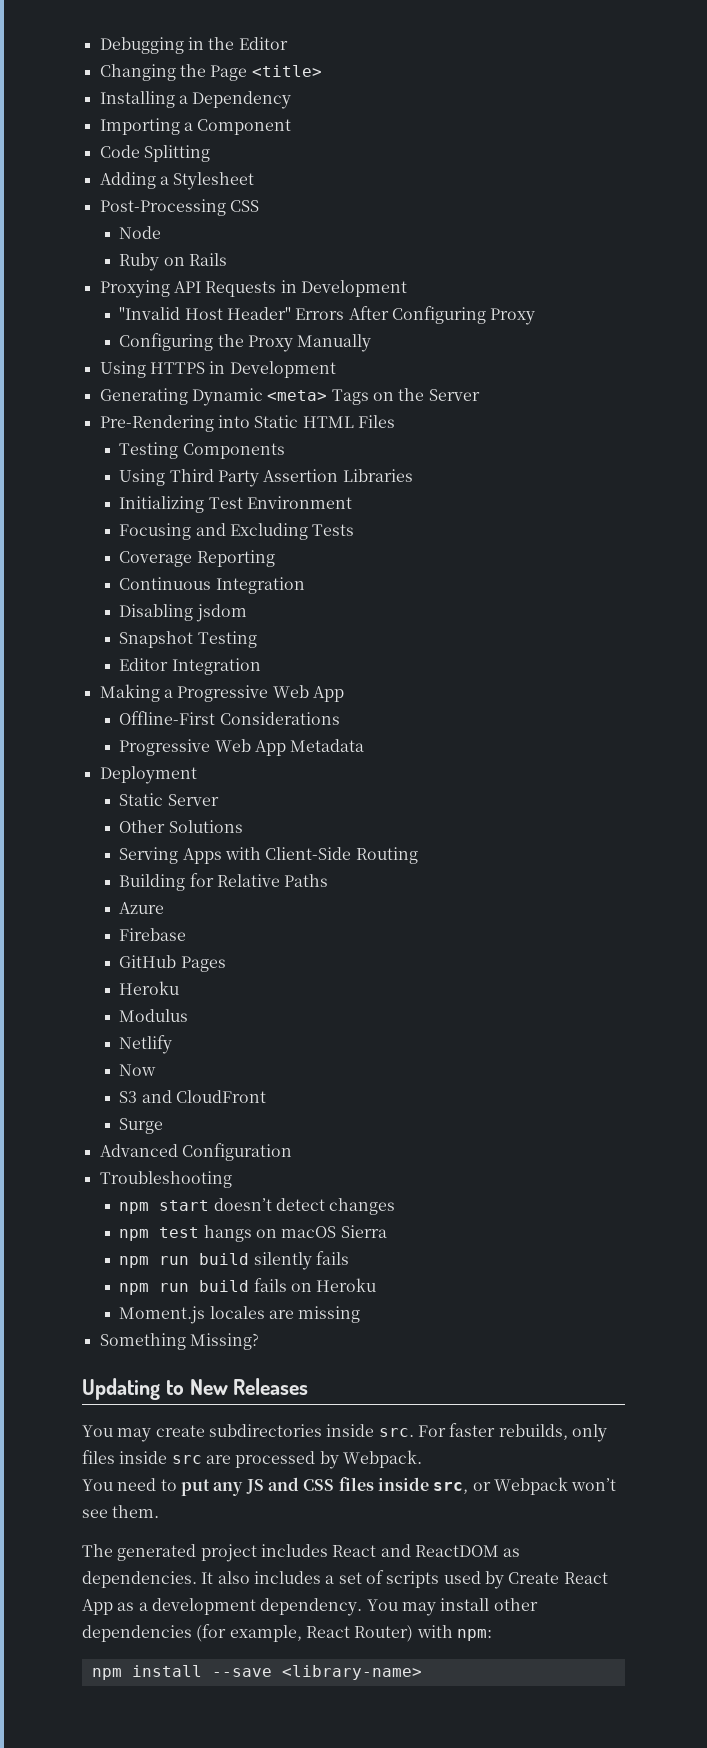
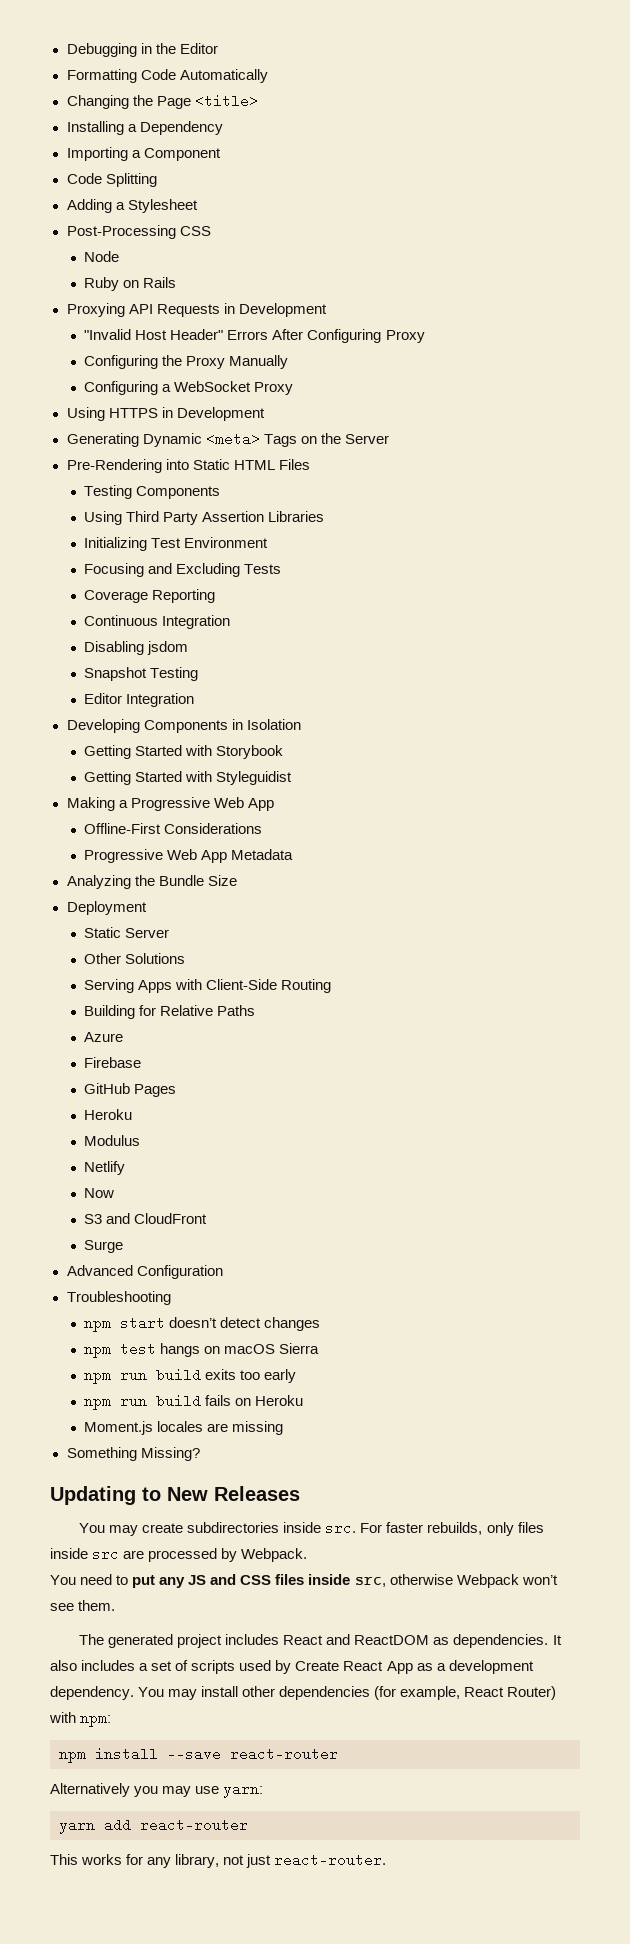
+ Formatting Code Automatically
+ Configuring a WebSocket Proxy
+ Developing Components in Isolation
+ Getting Started with Storybook
+ Getting Started with Styleguidist
+ Analyzing the Bundle Size
- npm run build silently fails
+ npm run build exits too early
- You need to put any JS and CSS files inside src, or Webpack won’t see them.
+ You need to put any JS and CSS files inside src, otherwise Webpack won’t see them.
- npm install --save <library-name>
+ npm install --save react-router
+ Alternatively you may use yarn:
+ yarn add react-router
+ This works for any library, not just react-router.

